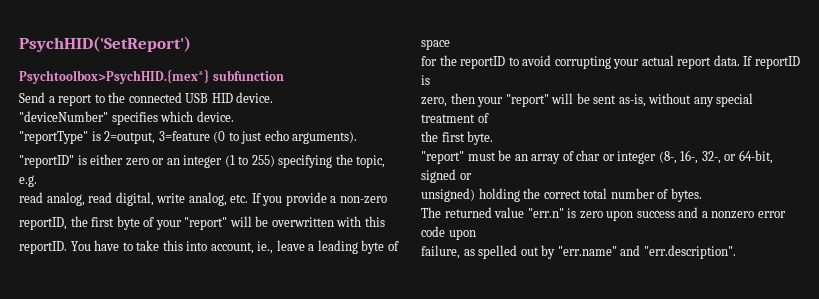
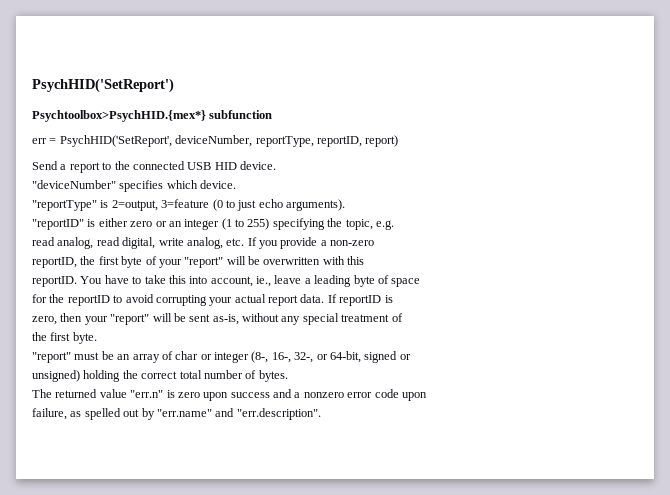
+ err = PsychHID('SetReport', deviceNumber, reportType, reportID, report)

